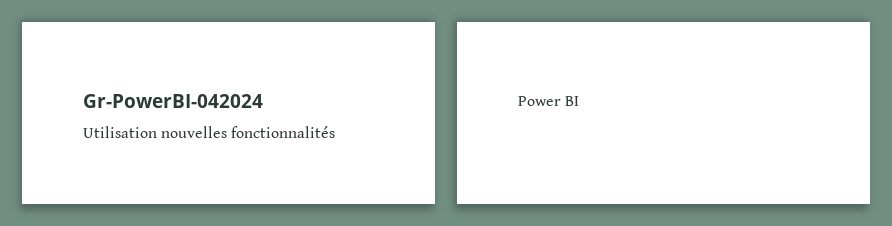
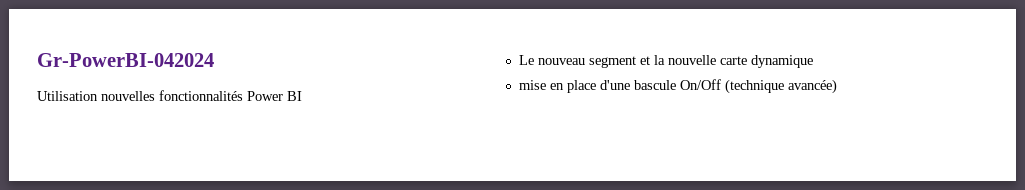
+ Le nouveau segment et la nouvelle carte dynamique
+ mise en place d'une bascule On/Off (technique avancée)

